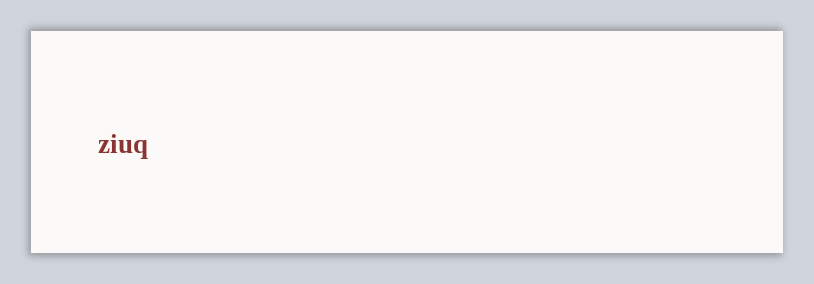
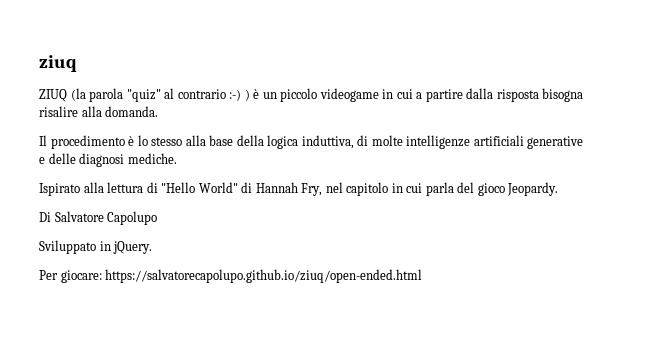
+ ZIUQ (la parola "quiz" al contrario :-) ) è un piccolo videogame in cui a partire dalla risposta bisogna risalire alla domanda.
+ Il procedimento è lo stesso alla base della logica induttiva, di molte intelligenze artificiali generative e delle diagnosi mediche.
+ Ispirato alla lettura di "Hello World" di Hannah Fry, nel capitolo in cui parla del gioco Jeopardy.
+ Di Salvatore Capolupo
+ Sviluppato in jQuery.
+ Per giocare: https://salvatorecapolupo.github.io/ziuq/open-ended.html

